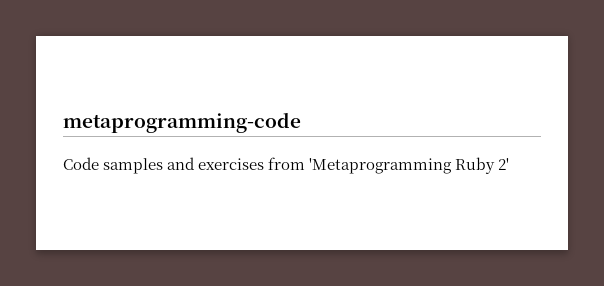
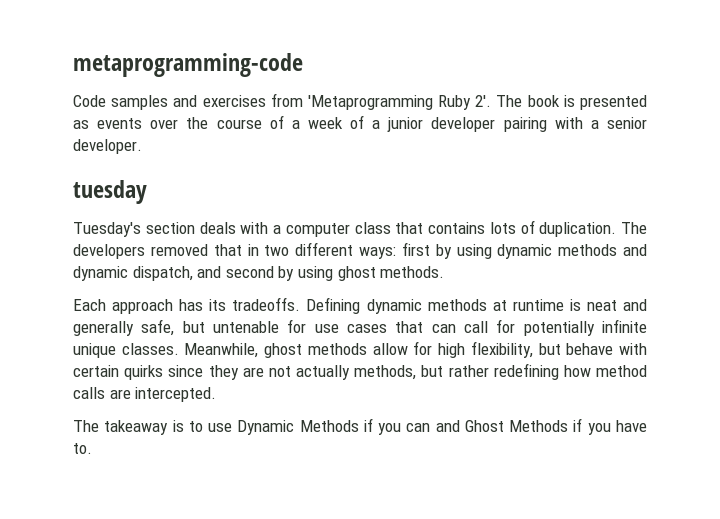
- Code samples and exercises from 'Metaprogramming Ruby 2'
+ Code samples and exercises from 'Metaprogramming Ruby 2'. The book is presented as events over the course of a week of a junior developer pairing with a senior developer.
+ tuesday
+ Tuesday's section deals with a computer class that contains lots of duplication. The developers removed that in two different ways: first by using dynamic methods and dynamic dispatch, and second by using ghost methods.
+ Each approach has its tradeoffs. Defining dynamic methods at runtime is neat and generally safe, but untenable for use cases that can call for potentially infinite unique classes. Meanwhile, ghost methods allow for high flexibility, but behave with certain quirks since they are not actually methods, but rather redefining how method calls are intercepted.
+ The takeaway is to use Dynamic Methods if you can and Ghost Methods if you have to.

